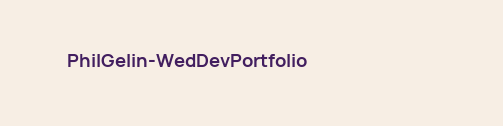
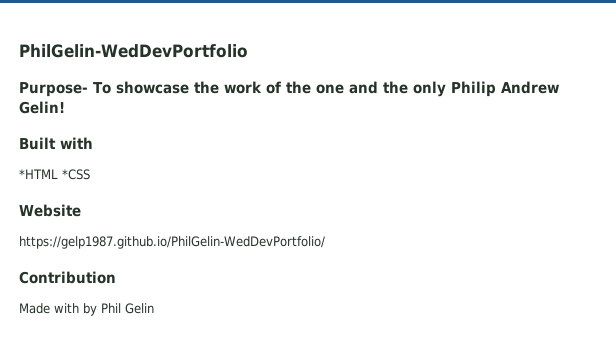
+ Purpose- To showcase the work of the one and the only Philip Andrew Gelin!
+ Built with
+ *HTML *CSS
+ Website
+ https://gelp1987.github.io/PhilGelin-WedDevPortfolio/
+ Contribution
+ Made with by Phil Gelin

